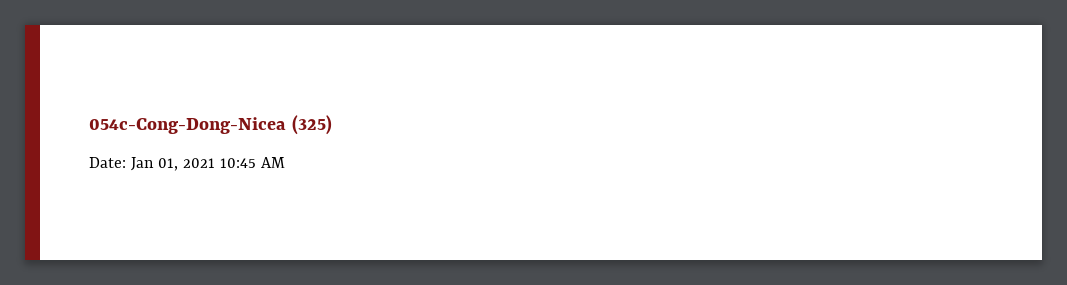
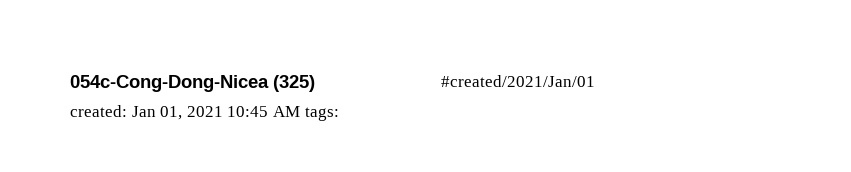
- Date: Jan 01, 2021 10:45 AM
+ created: Jan 01, 2021 10:45 AM tags: #created/2021/Jan/01

